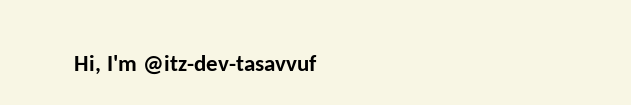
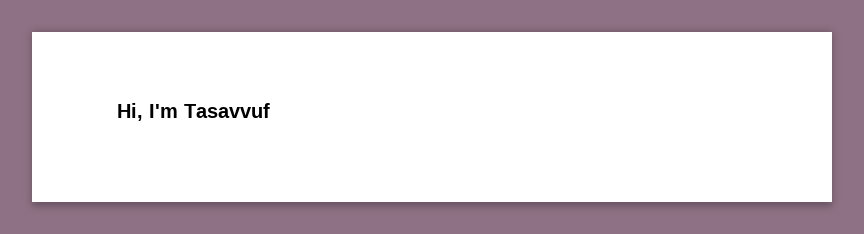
- Hi, I'm @itz-dev-tasavvuf
+ Hi, I'm Tasavvuf

